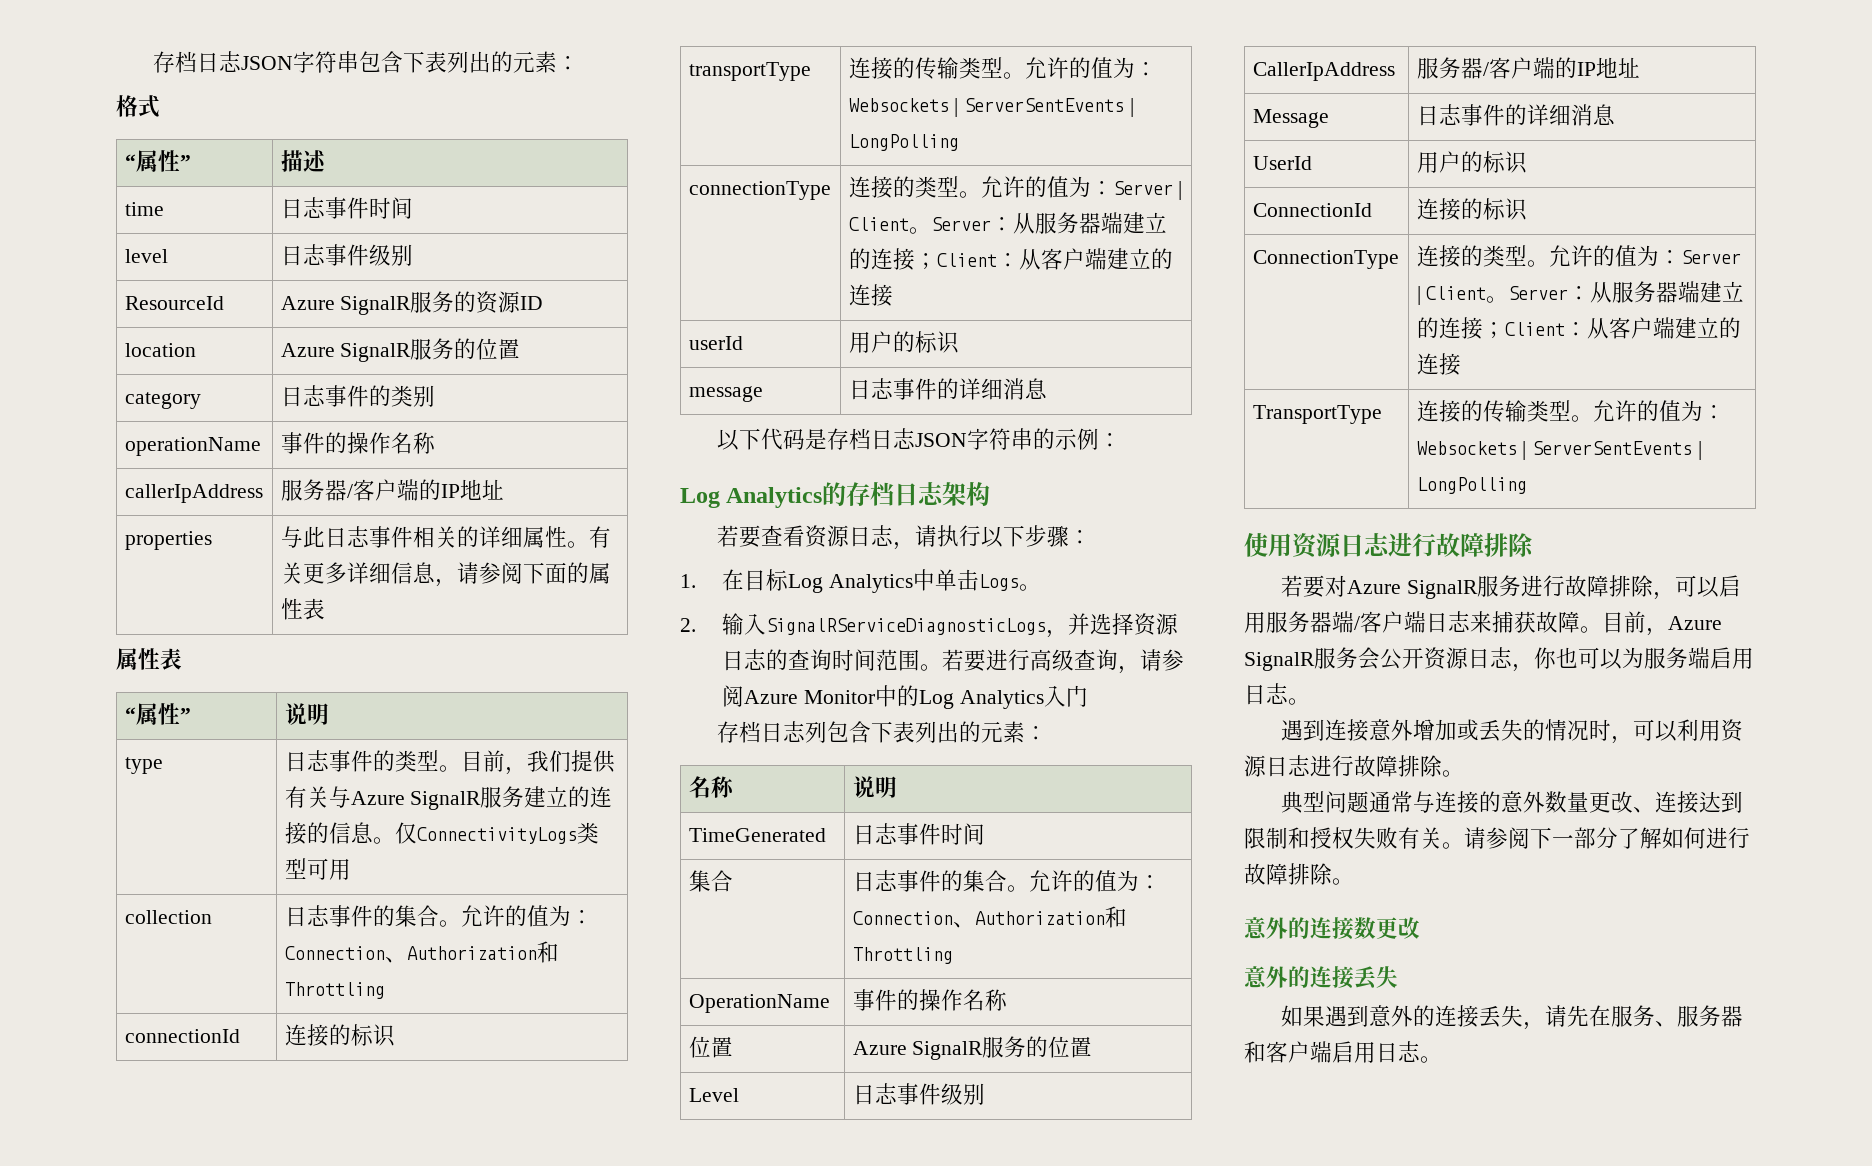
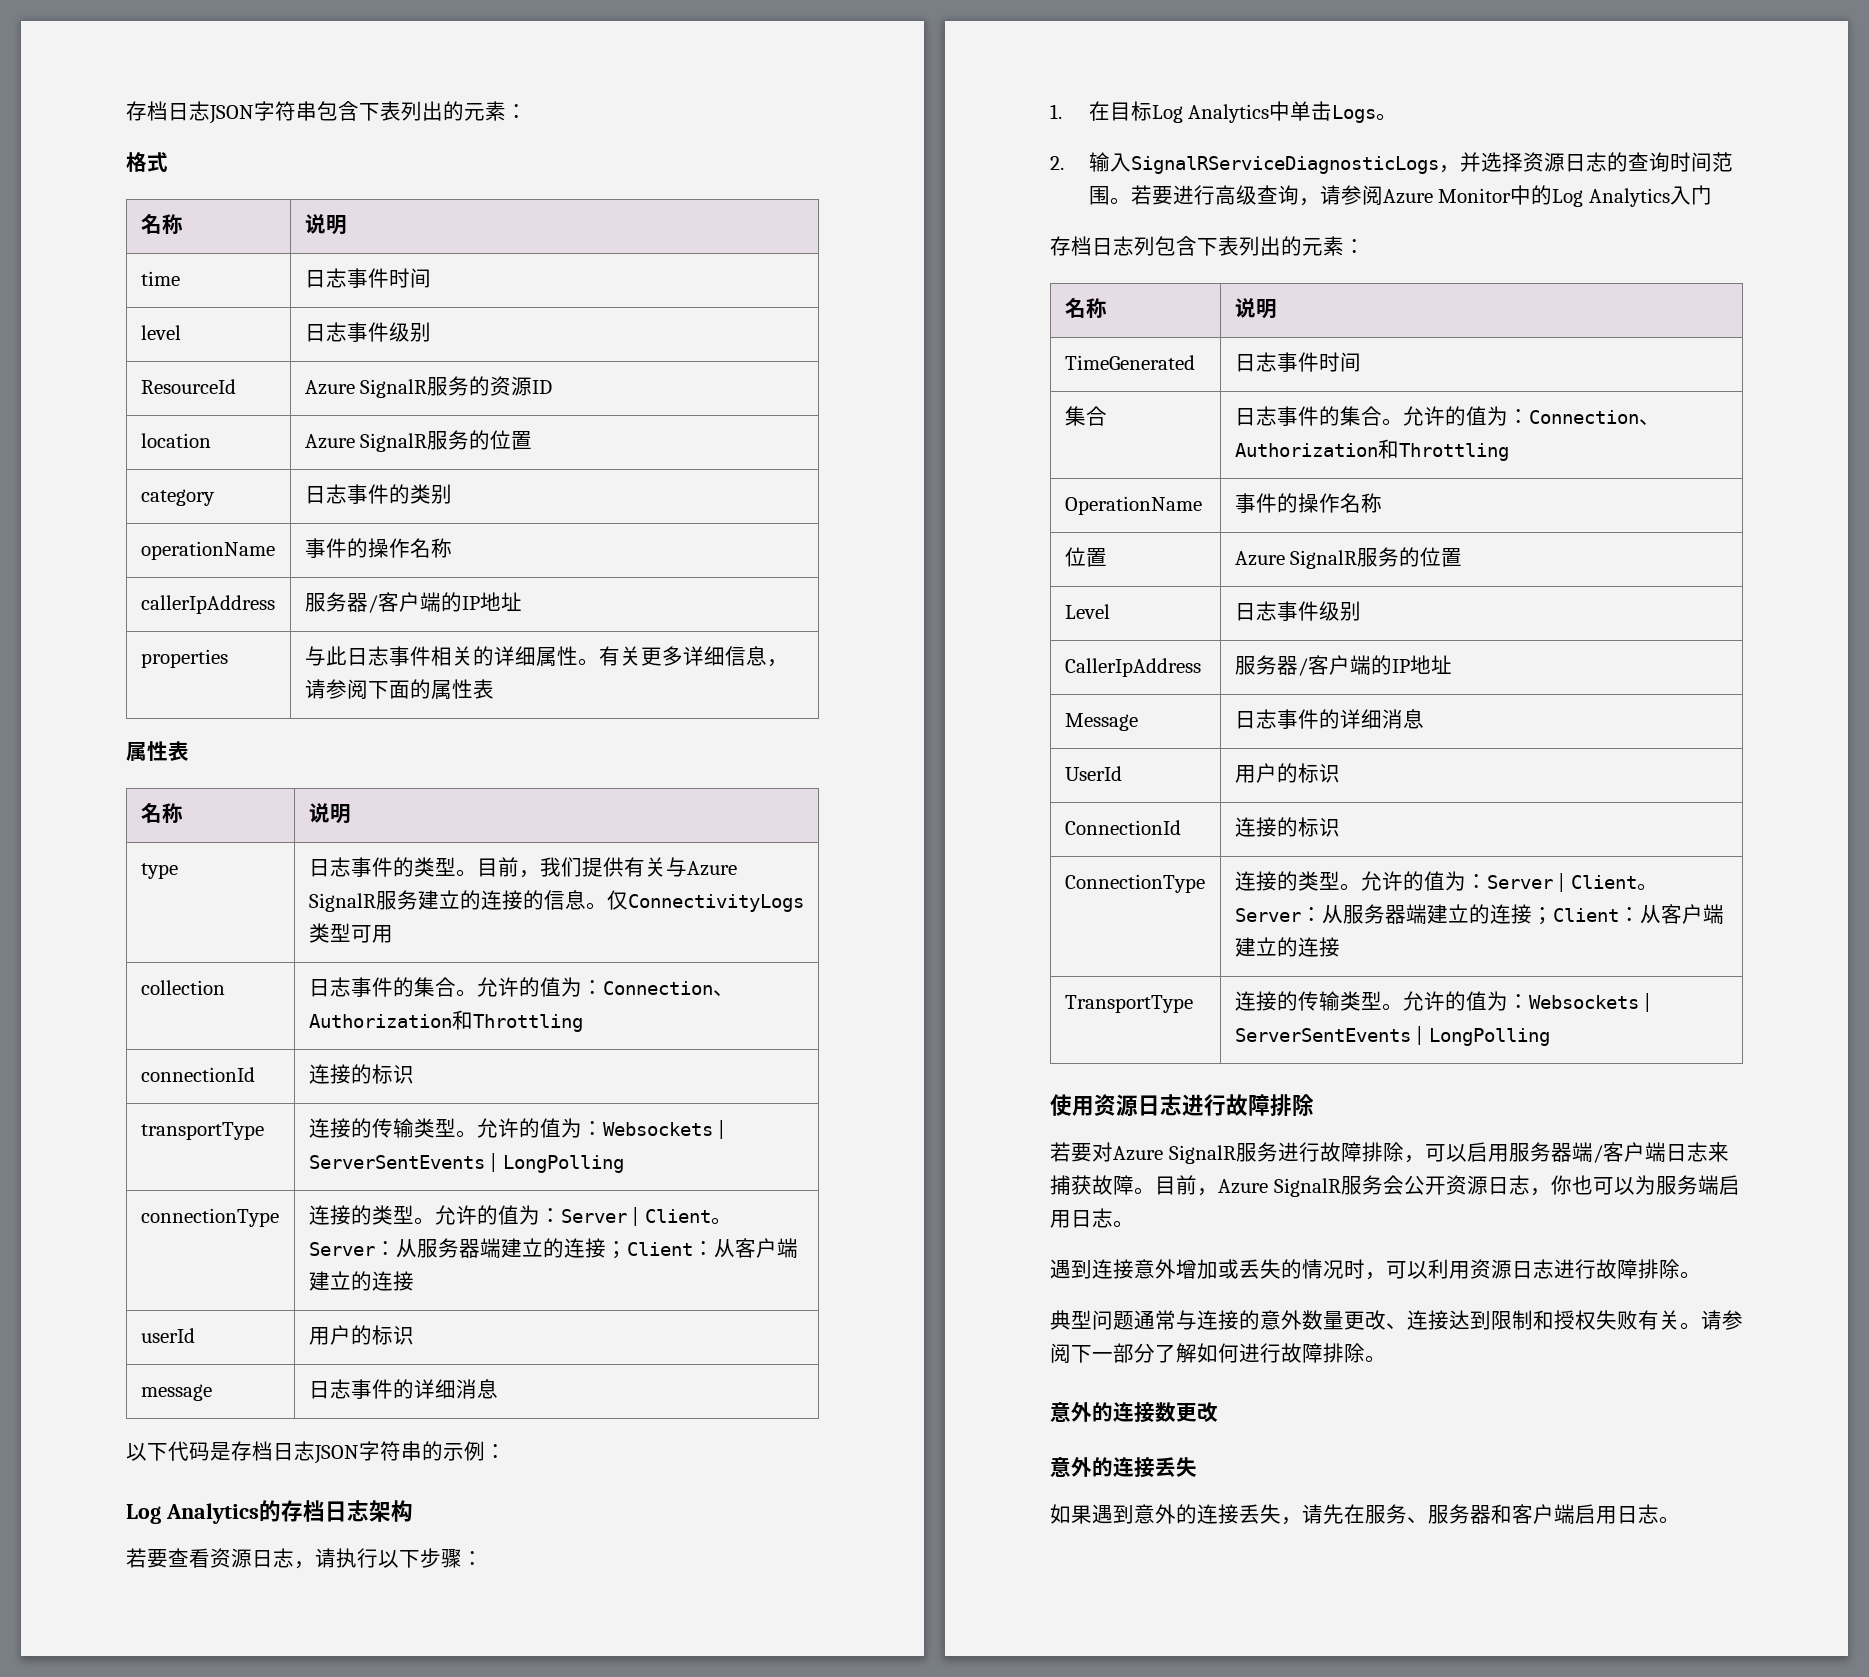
  格式
- “属性” | 描述
+ 名称 | 说明
  properties | 与此日志事件相关的详细属性。有关更多详细信息，请参阅下面的属性表
  属性表
- “属性” | 说明
+ 名称 | 说明

